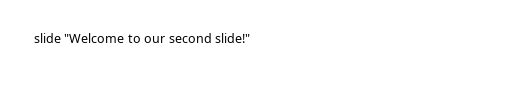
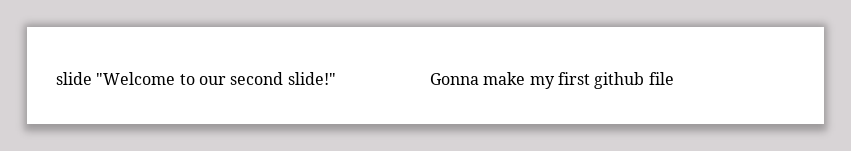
+ Gonna make my first github file

